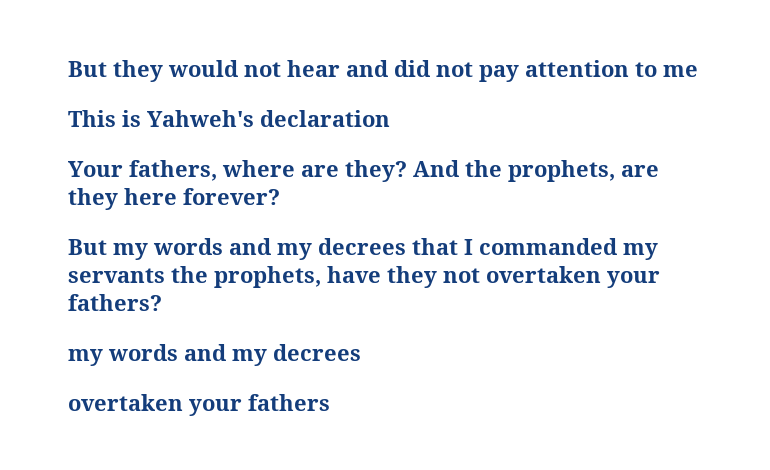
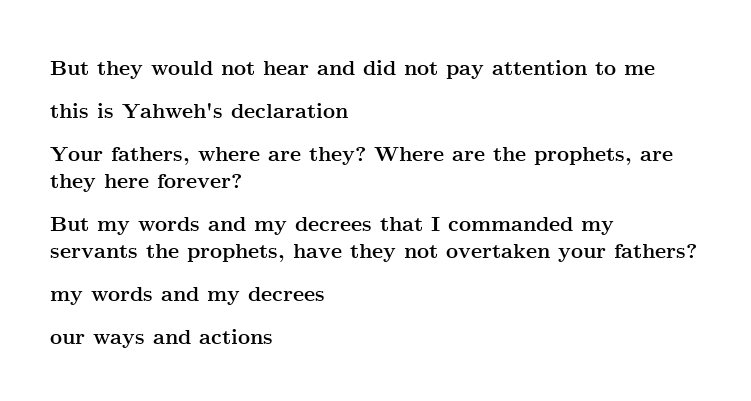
- This is Yahweh's declaration
+ this is Yahweh's declaration
- And the prophets, are they here forever?
+ Where are the prophets, are they here forever?
- overtaken your fathers
+ our ways and actions

